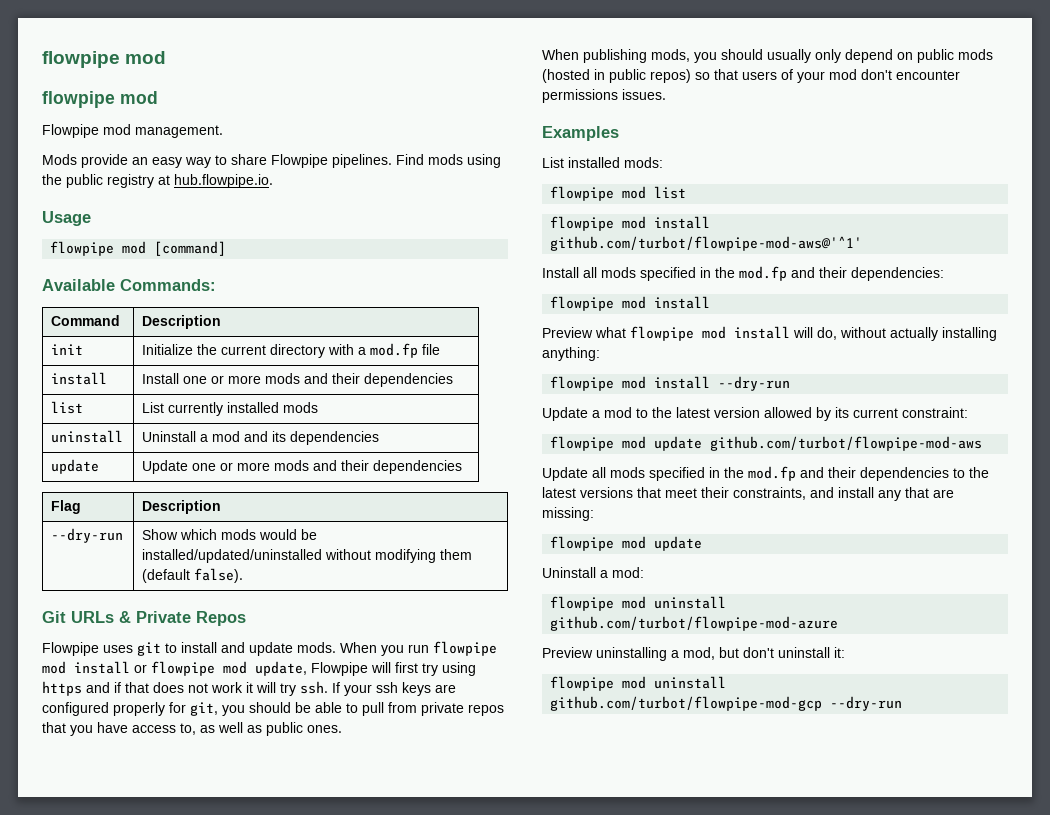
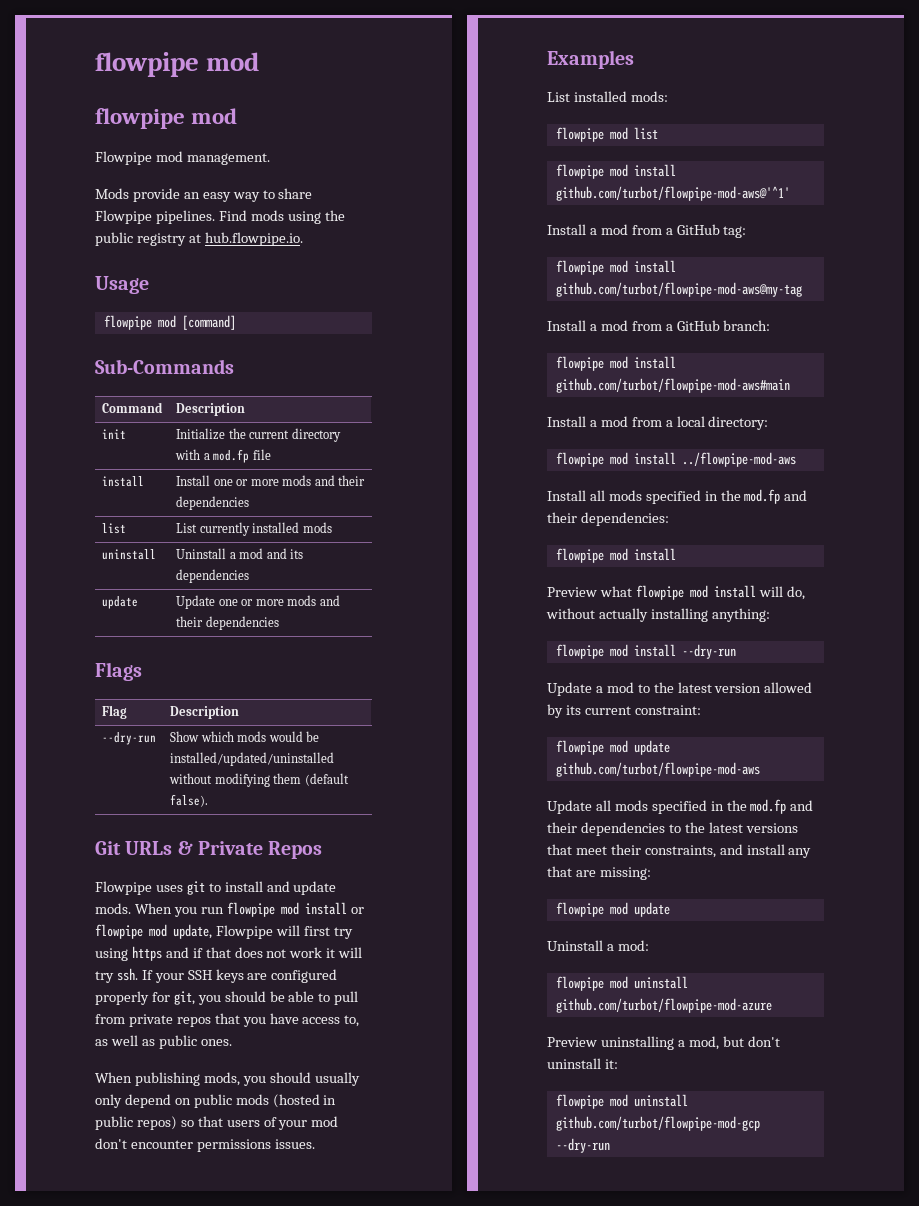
- Available Commands:
+ Sub-Commands
+ Flags
- If your ssh keys are configured properly for git, you should be able to pull from private repos that you have access to, as well as public ones.
+ If your SSH keys are configured properly for git, you should be able to pull from private repos that you have access to, as well as public ones.
+ Install a mod from a GitHub tag:
+ flowpipe mod install github.com/turbot/flowpipe-mod-aws@my-tag
+ Install a mod from a GitHub branch:
+ flowpipe mod install github.com/turbot/flowpipe-mod-aws#main
+ Install a mod from a local directory:
+ flowpipe mod install ../flowpipe-mod-aws

